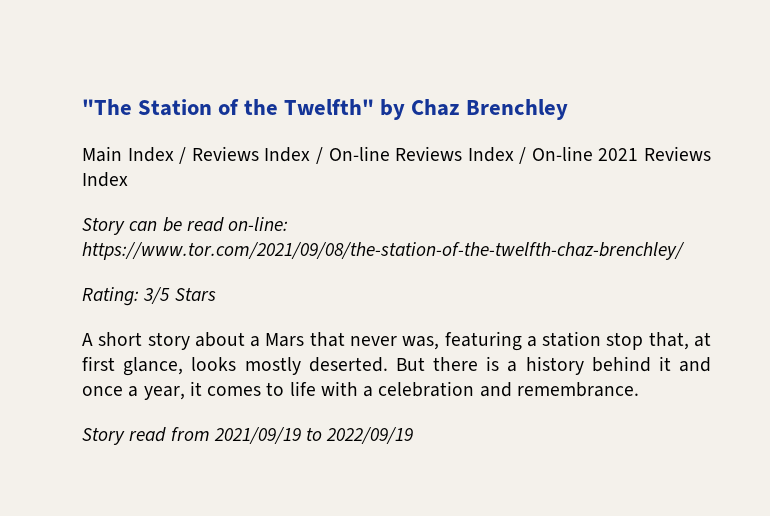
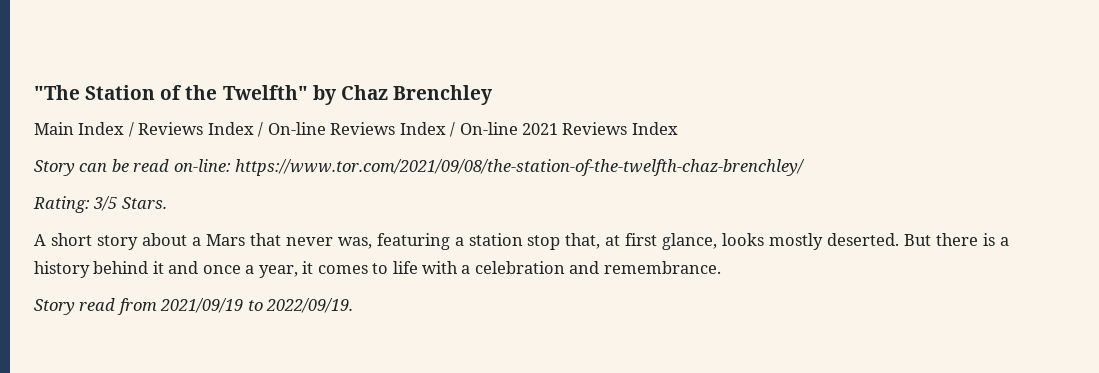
- Rating: 3/5 Stars
+ Rating: 3/5 Stars.
- Story read from 2021/09/19 to 2022/09/19
+ Story read from 2021/09/19 to 2022/09/19.

